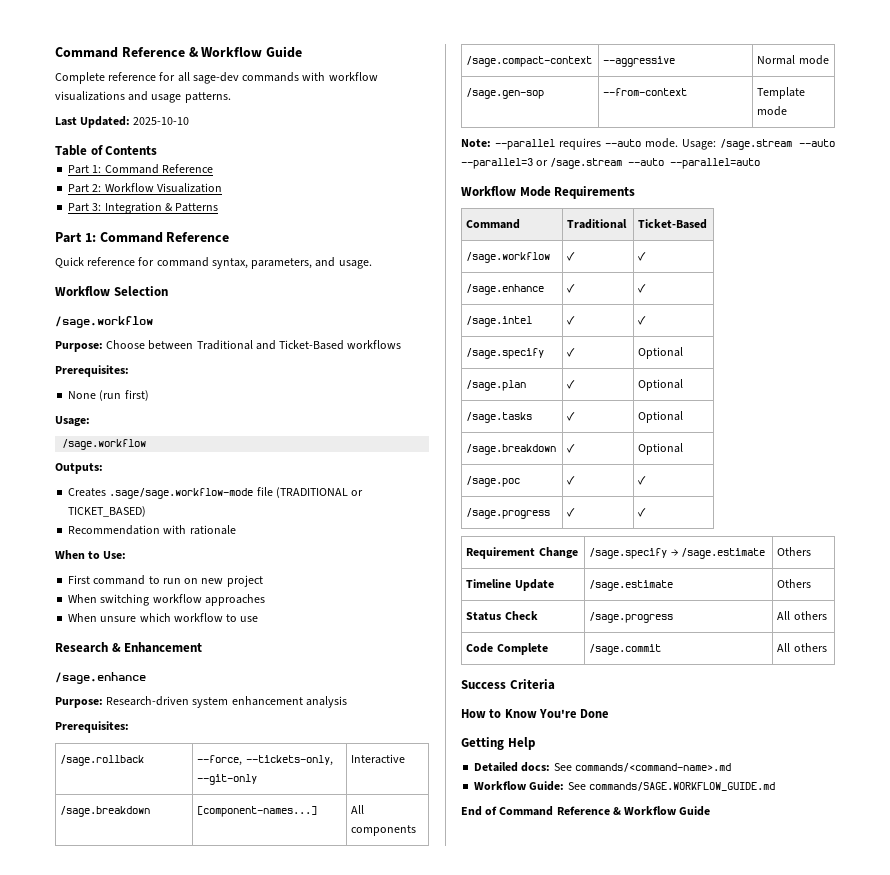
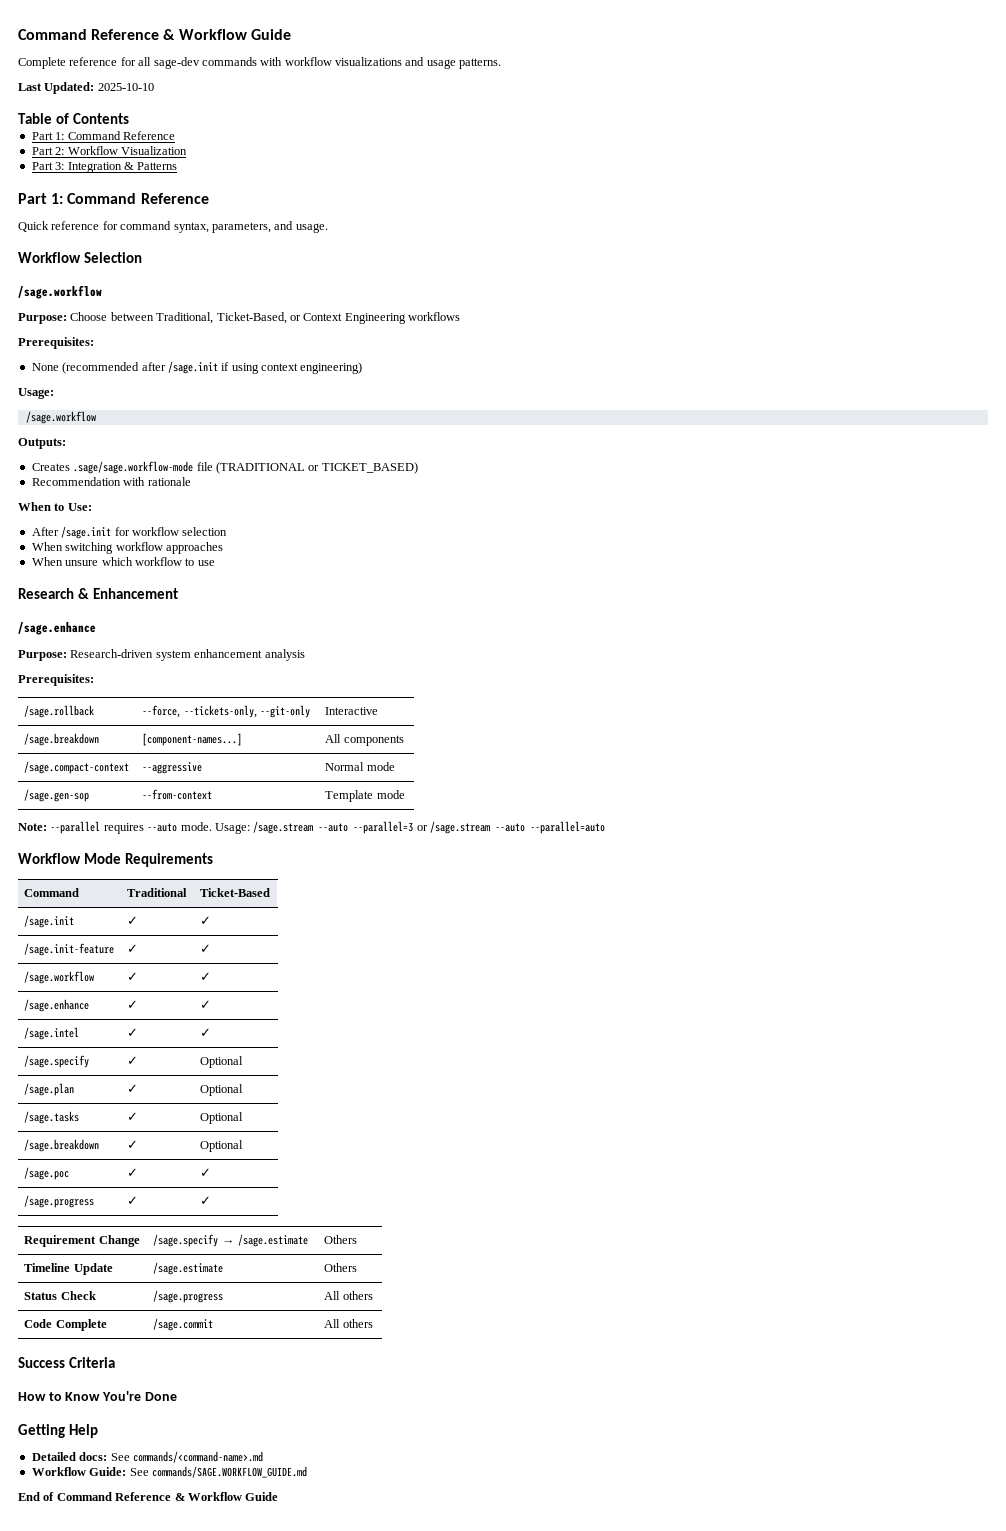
- Purpose: Choose between Traditional and Ticket-Based workflows
+ Purpose: Choose between Traditional, Ticket-Based, or Context Engineering workflows
  Prerequisites:
- None (run first)
+ None (recommended after /sage.init if using context engineering)
- First command to run on new project
+ After /sage.init for workflow selection
+ /sage.init | ✓ | ✓
+ /sage.init-feature | ✓ | ✓

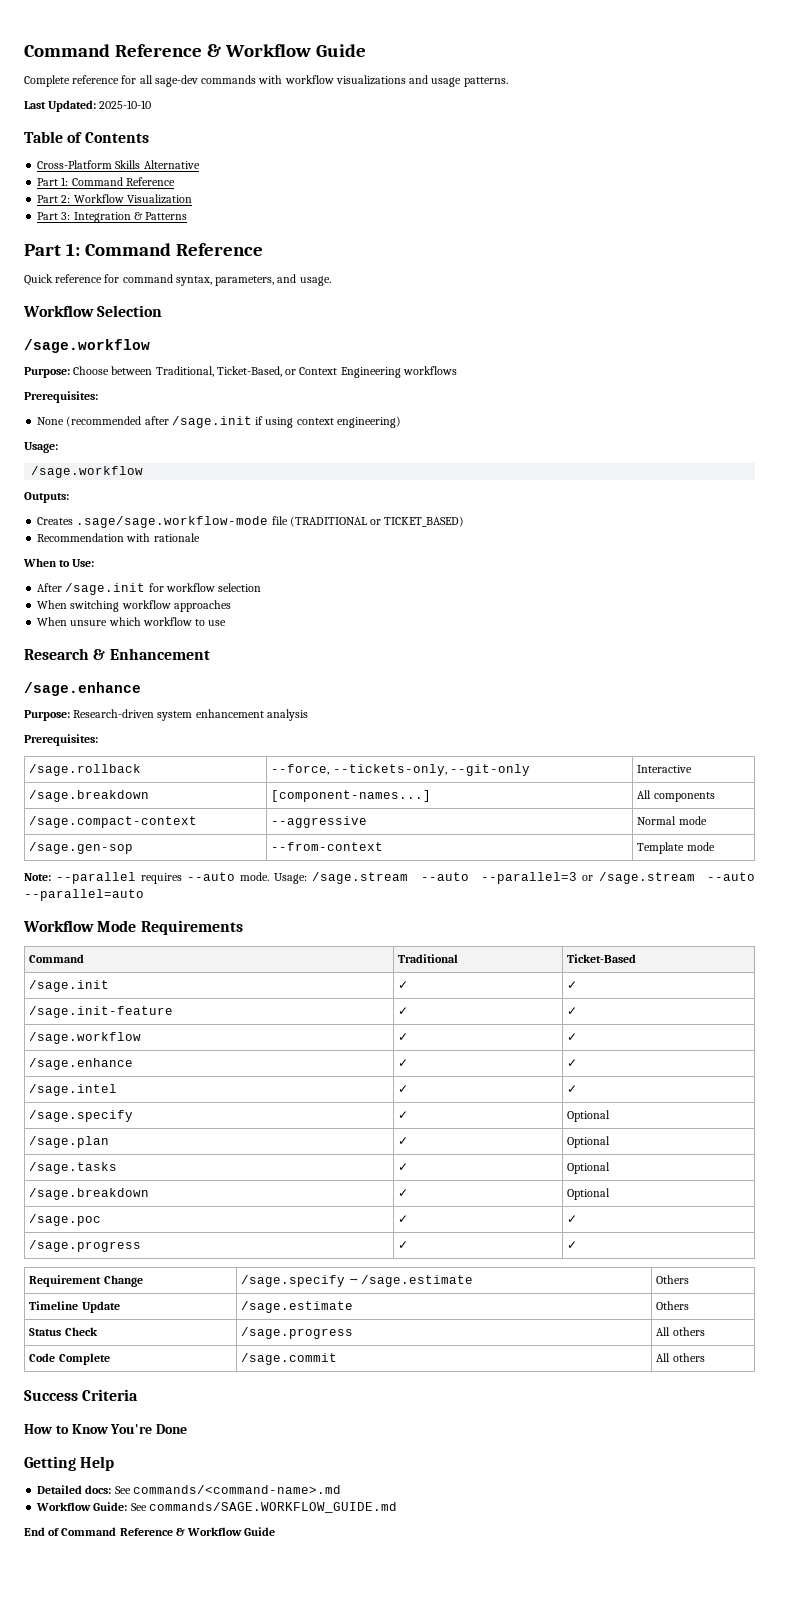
+ Cross-Platform Skills Alternative

